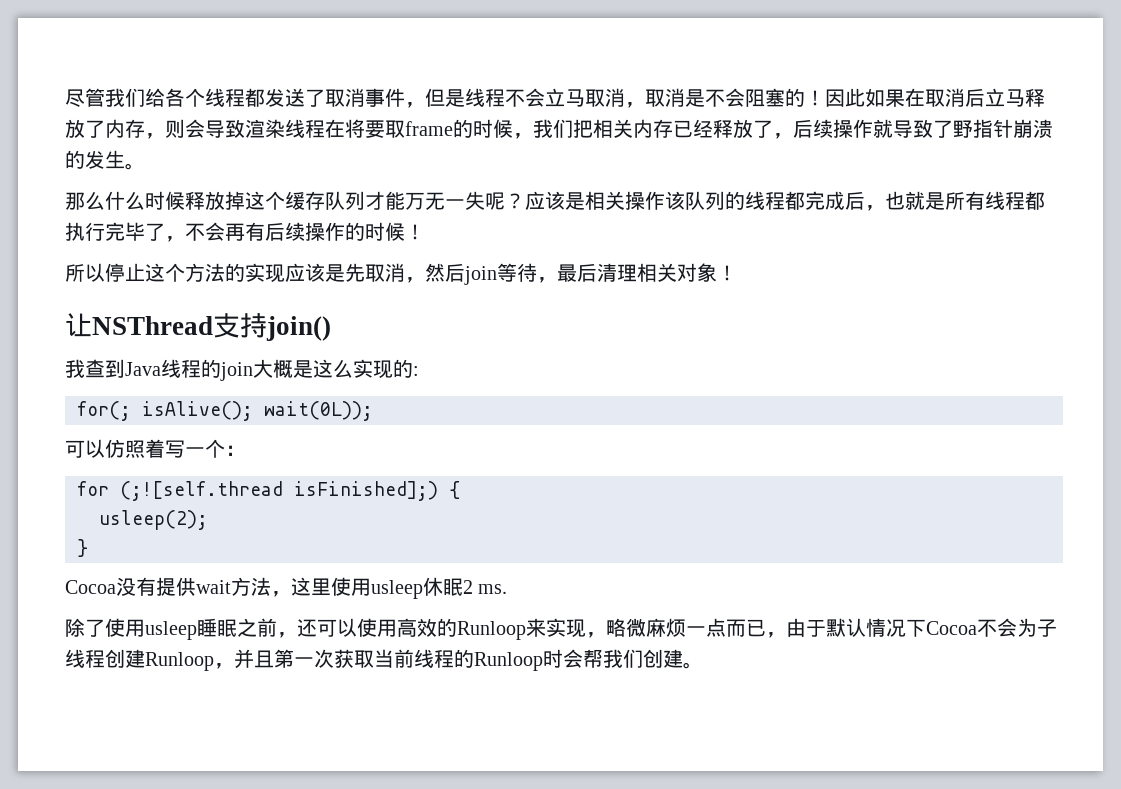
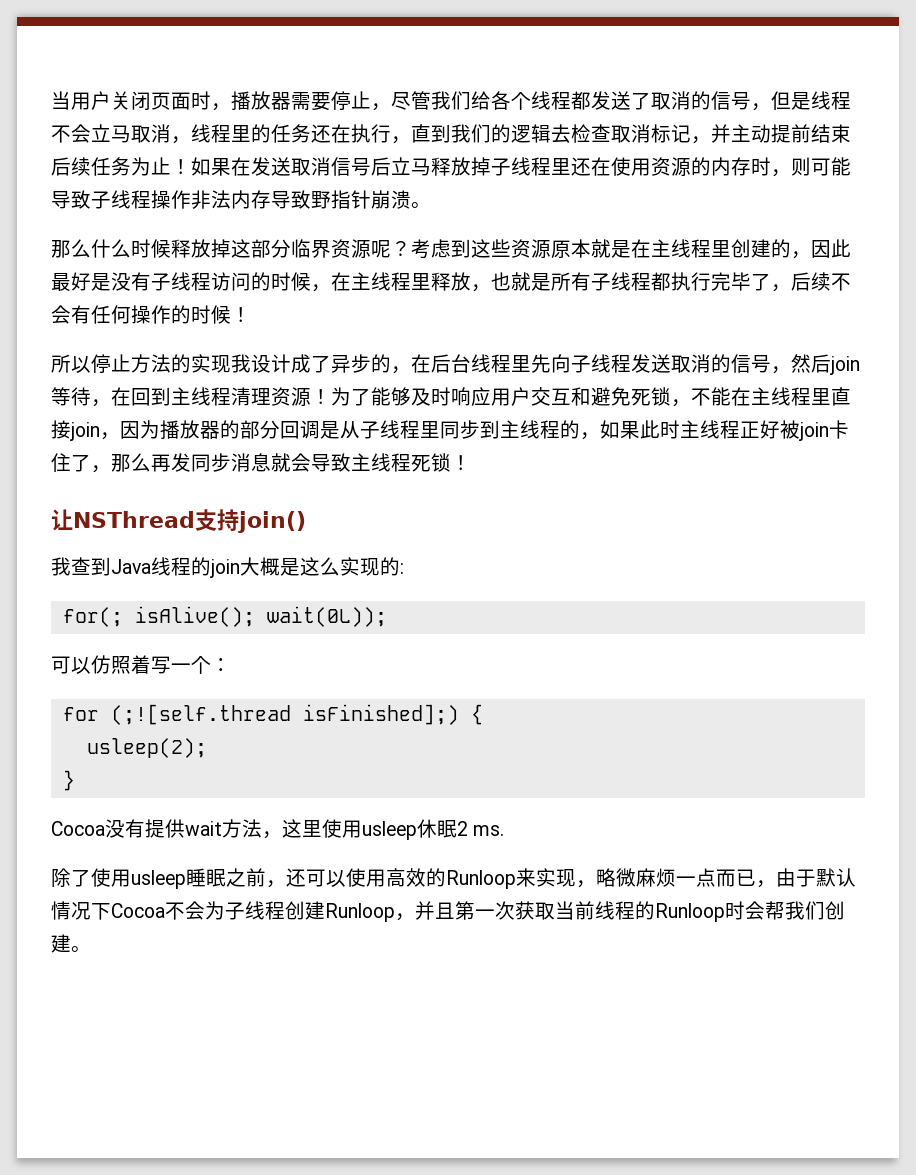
- 尽管我们给各个线程都发送了取消事件，但是线程不会立马取消，取消是不会阻塞的！因此如果在取消后立马释放了内存，则会导致渲染线程在将要取frame的时候，我们把相关内存已经释放了，后续操作就导致了野指针崩溃的发生。
+ 当用户关闭页面时，播放器需要停止，尽管我们给各个线程都发送了取消的信号，但是线程不会立马取消，线程里的任务还在执行，直到我们的逻辑去检查取消标记，并主动提前结束后续任务为止！如果在发送取消信号后立马释放掉子线程里还在使用资源的内存时，则可能导致子线程操作非法内存导致野指针崩溃。
- 那么什么时候释放掉这个缓存队列才能万无一失呢？应该是相关操作该队列的线程都完成后，也就是所有线程都执行完毕了，不会再有后续操作的时候！
+ 那么什么时候释放掉这部分临界资源呢？考虑到这些资源原本就是在主线程里创建的，因此最好是没有子线程访问的时候，在主线程里释放，也就是所有子线程都执行完毕了，后续不会有任何操作的时候！
- 所以停止这个方法的实现应该是先取消，然后join等待，最后清理相关对象！
+ 所以停止方法的实现我设计成了异步的，在后台线程里先向子线程发送取消的信号，然后join等待，在回到主线程清理资源！为了能够及时响应用户交互和避免死锁，不能在主线程里直接join，因为播放器的部分回调是从子线程里同步到主线程的，如果此时主线程正好被join卡住了，那么再发同步消息就会导致主线程死锁！

